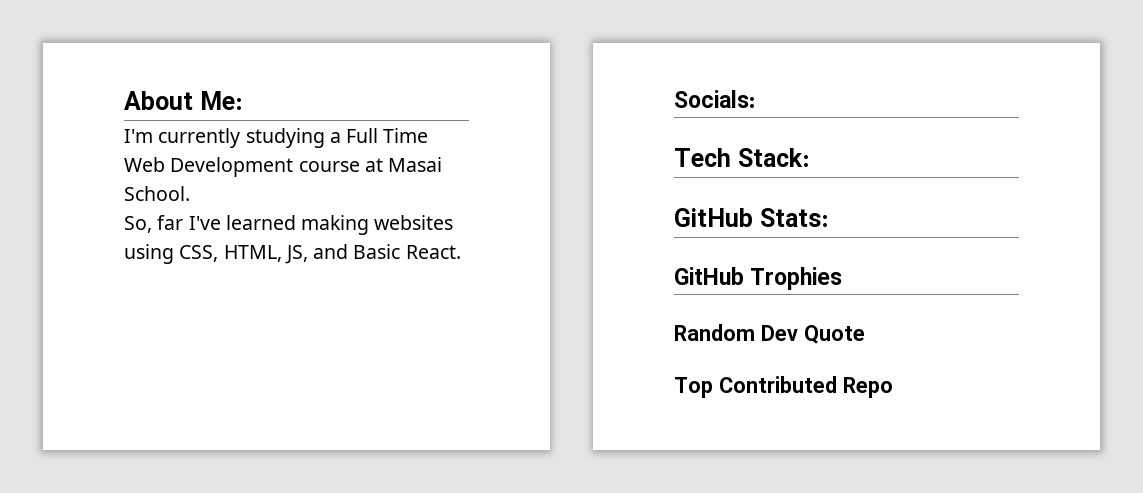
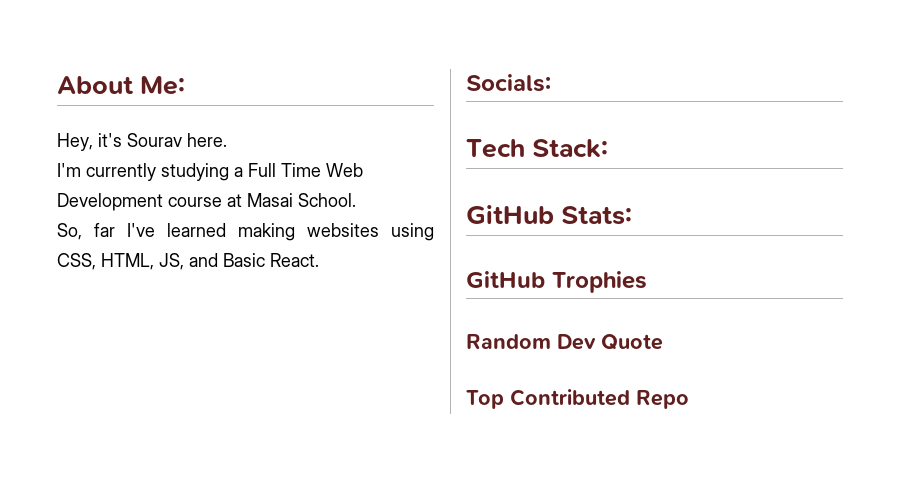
+ Hey, it's Sourav here.

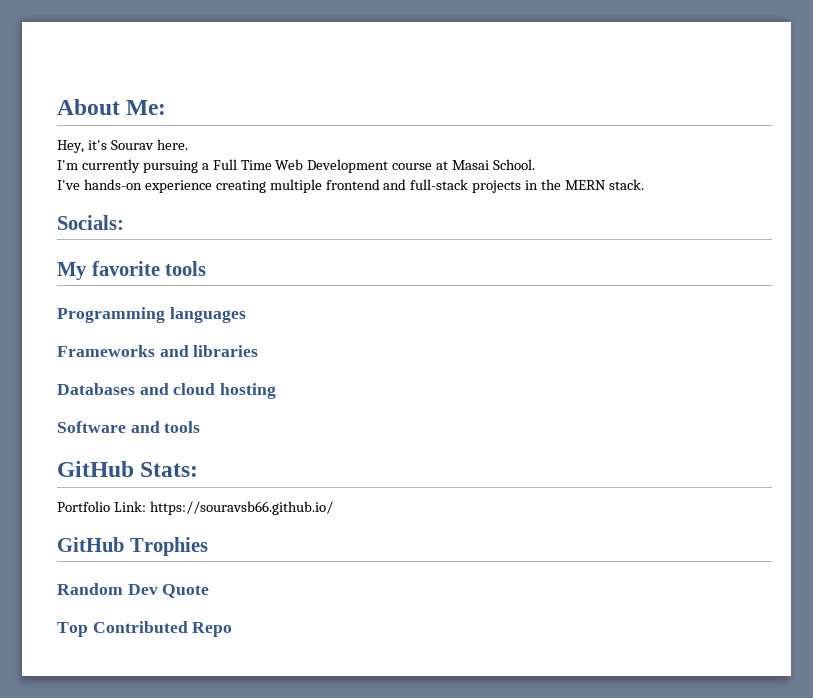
- I'm currently studying a Full Time Web Development course at Masai School.
+ I'm currently pursuing a Full Time Web Development course at Masai School.
- So, far I've learned making websites using CSS, HTML, JS, and Basic React.
+ I've hands-on experience creating multiple frontend and full-stack projects in the MERN stack.
  Socials:
- Tech Stack:
+ My favorite tools
+ Programming languages
+ Frameworks and libraries
+ Databases and cloud hosting
+ Software and tools
+ Portfolio Link: https://souravsb66.github.io/

